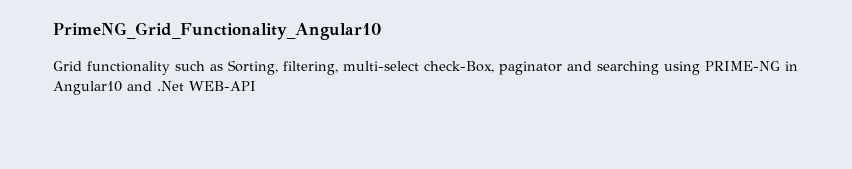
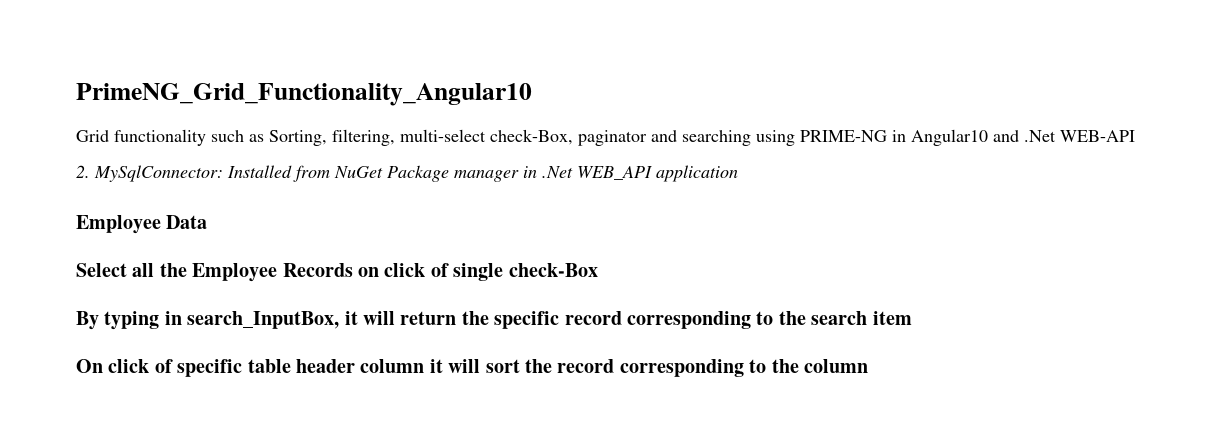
+ 2. MySqlConnector: Installed from NuGet Package manager in .Net WEB_API application
+ Employee Data
+ Select all the Employee Records on click of single check-Box
+ By typing in search_InputBox, it will return the specific record corresponding to the search item
+ On click of specific table header column it will sort the record corresponding to the column

